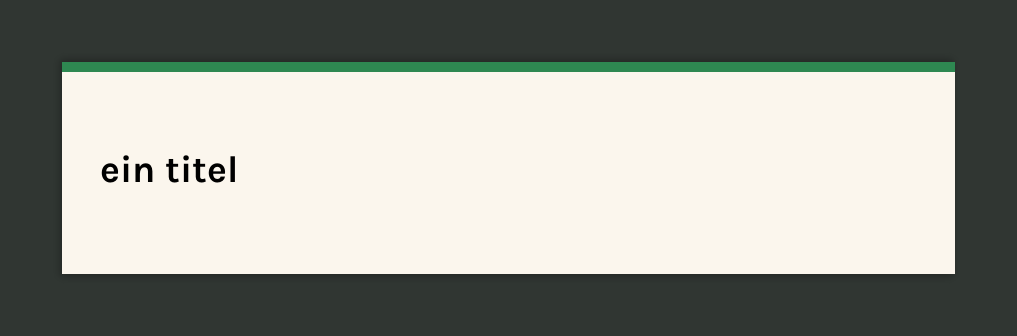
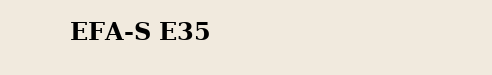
- ein titel
+ EFA-S E35

